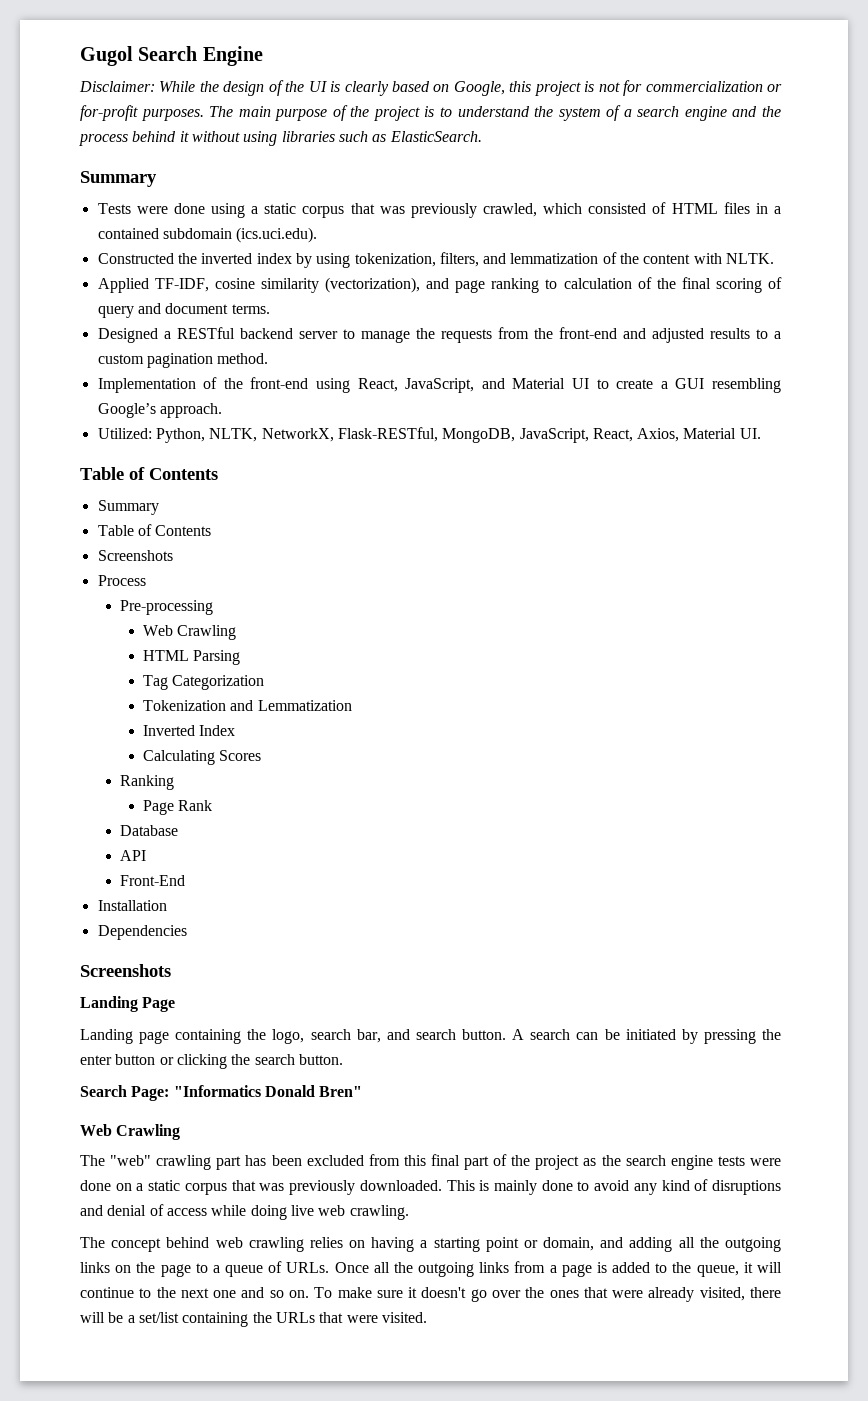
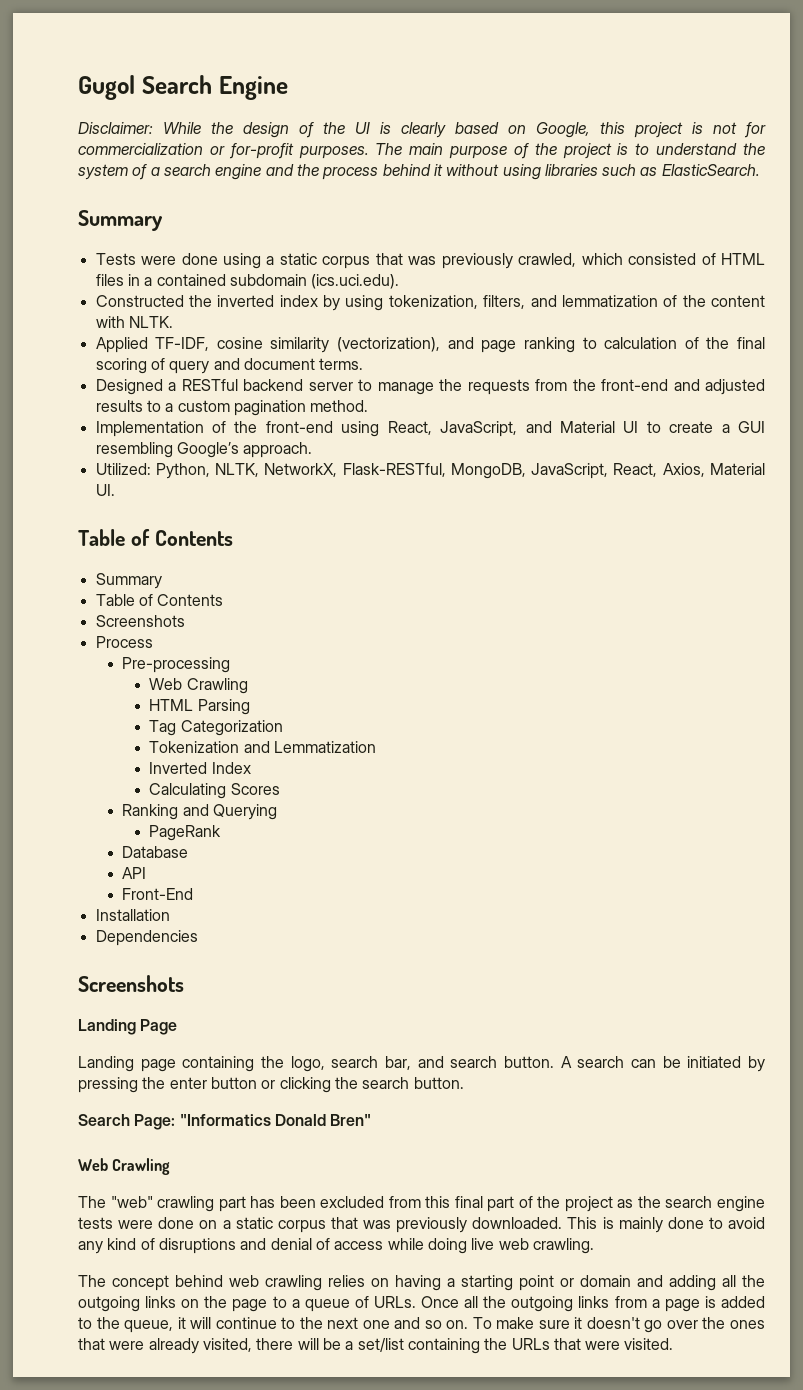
- Ranking
- Page Rank
+ Ranking and Querying
+ PageRank
- The concept behind web crawling relies on having a starting point or domain, and adding all the outgoing links on the page to a queue of URLs.
+ The concept behind web crawling relies on having a starting point or domain and adding all the outgoing links on the page to a queue of URLs.

